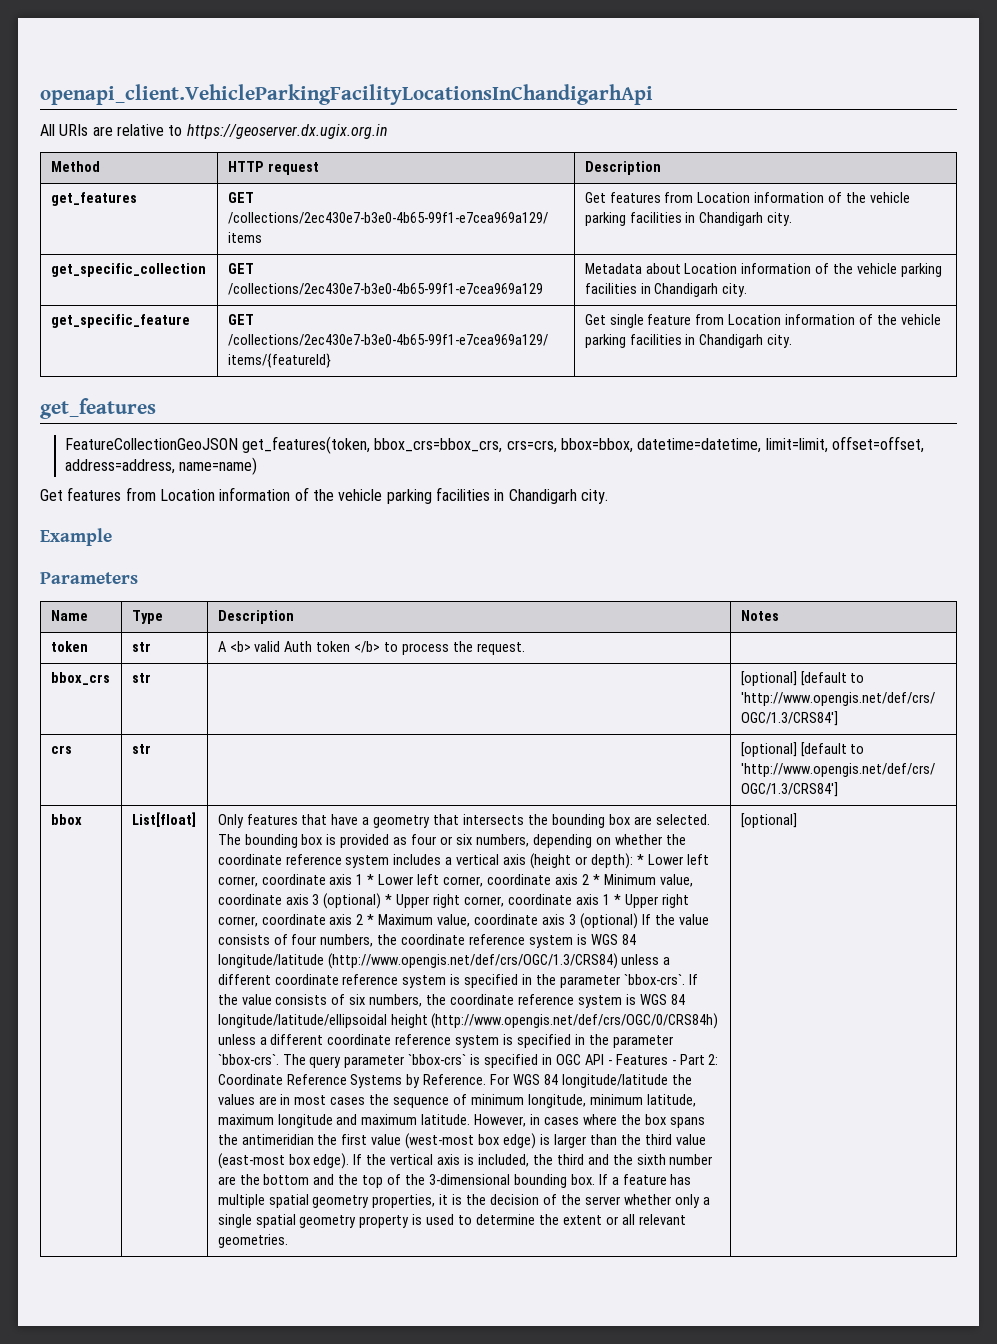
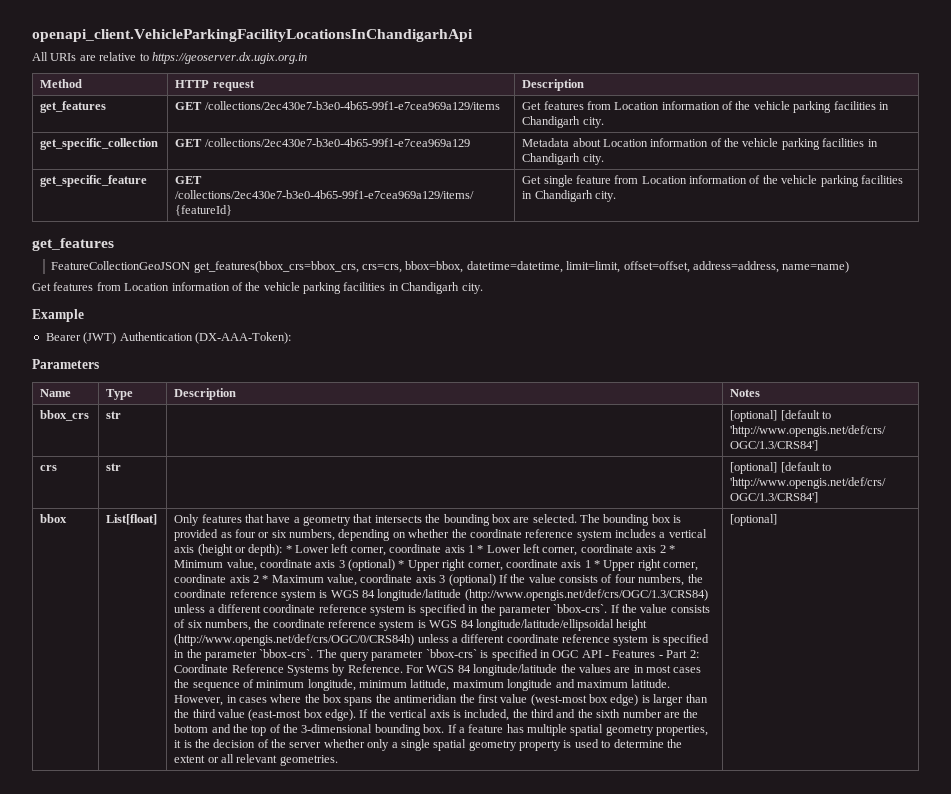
- FeatureCollectionGeoJSON get_features(token, bbox_crs=bbox_crs, crs=crs, bbox=bbox, datetime=datetime, limit=limit, offset=offset, address=address, name=name)
+ FeatureCollectionGeoJSON get_features(bbox_crs=bbox_crs, crs=crs, bbox=bbox, datetime=datetime, limit=limit, offset=offset, address=address, name=name)
+ Bearer (JWT) Authentication (DX-AAA-Token):
- token | str | A <b> valid Auth token </b> to process the request. |

